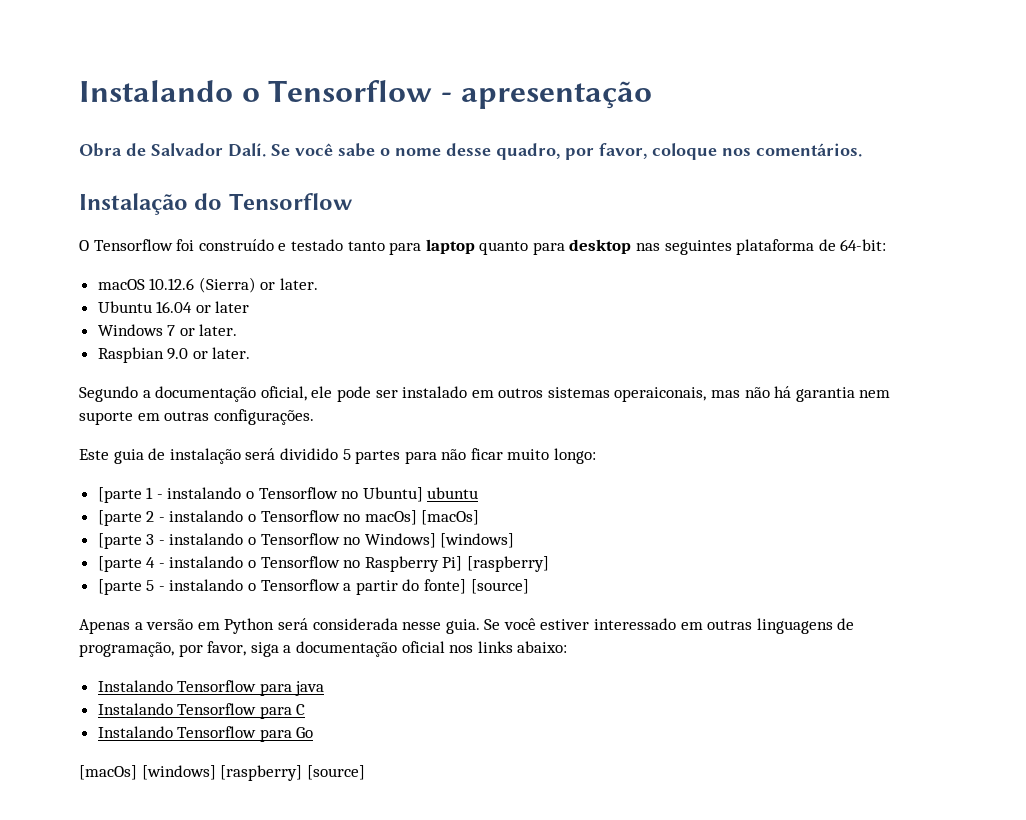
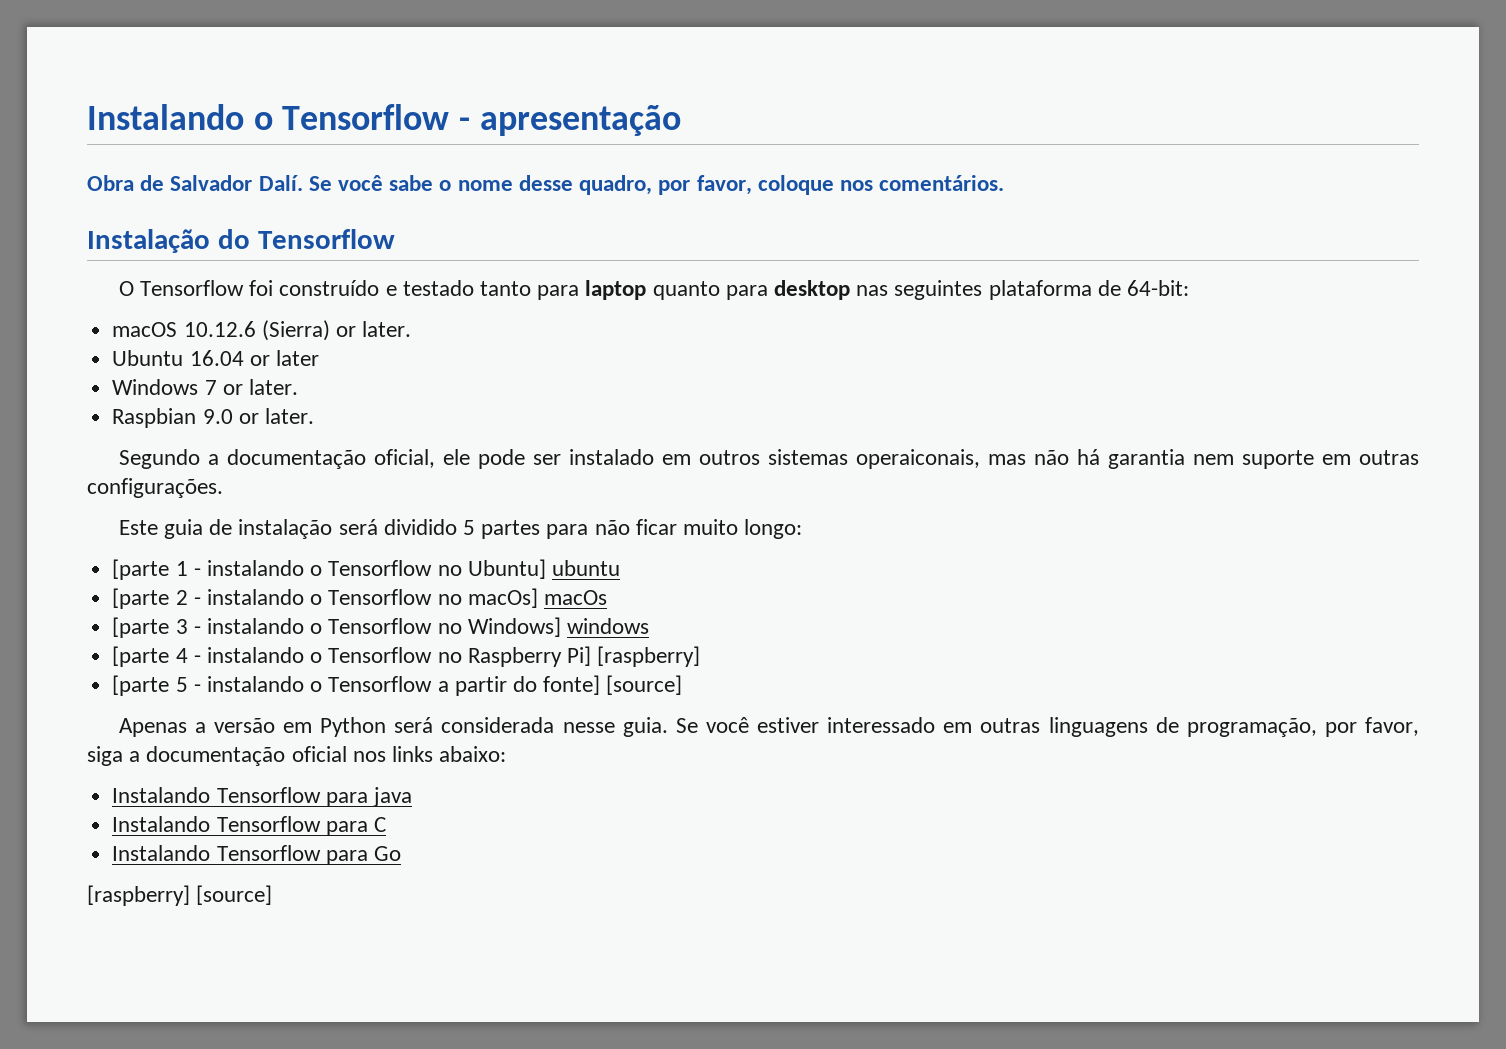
- [parte 2 - instalando o Tensorflow no macOs] [macOs]
+ [parte 2 - instalando o Tensorflow no macOs] macOs
- [parte 3 - instalando o Tensorflow no Windows] [windows]
+ [parte 3 - instalando o Tensorflow no Windows] windows
- [macOs] [windows] [raspberry] [source]
+ [raspberry] [source]

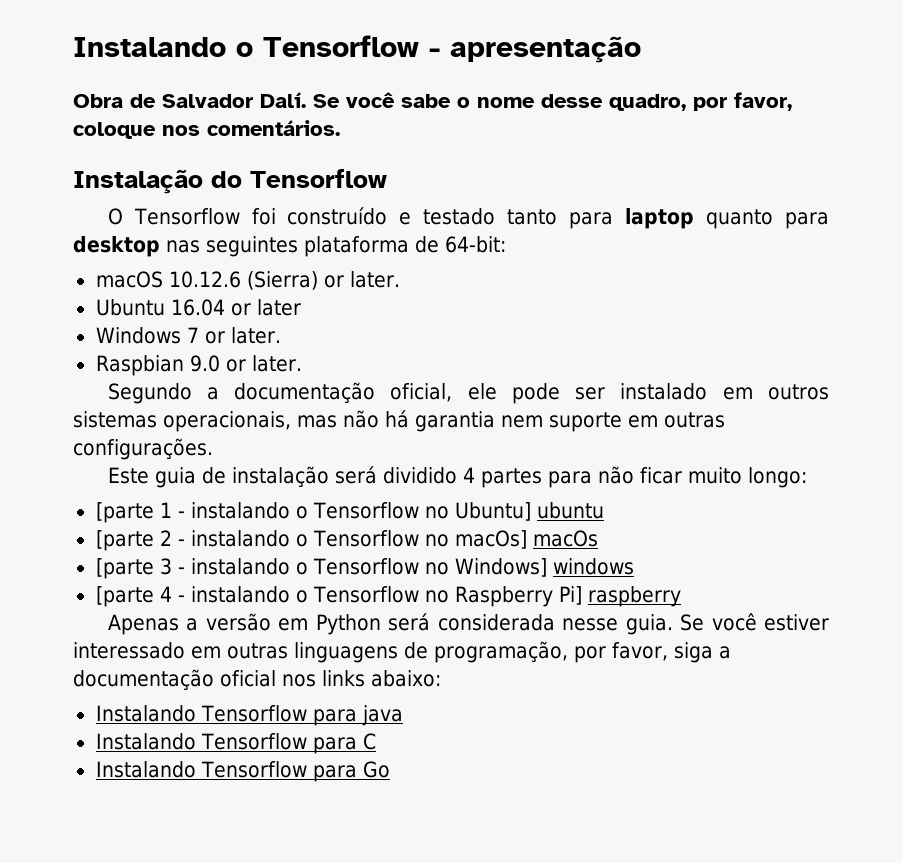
- Segundo a documentação oficial, ele pode ser instalado em outros sistemas operaiconais, mas não há garantia nem suporte em outras configurações.
+ Segundo a documentação oficial, ele pode ser instalado em outros sistemas operacionais, mas não há garantia nem suporte em outras configurações.
- Este guia de instalação será dividido 5 partes para não ficar muito longo:
+ Este guia de instalação será dividido 4 partes para não ficar muito longo:
- [parte 4 - instalando o Tensorflow no Raspberry Pi] [raspberry]
- [parte 5 - instalando o Tensorflow a partir do fonte] [source]
+ [parte 4 - instalando o Tensorflow no Raspberry Pi] raspberry
- [raspberry] [source]

